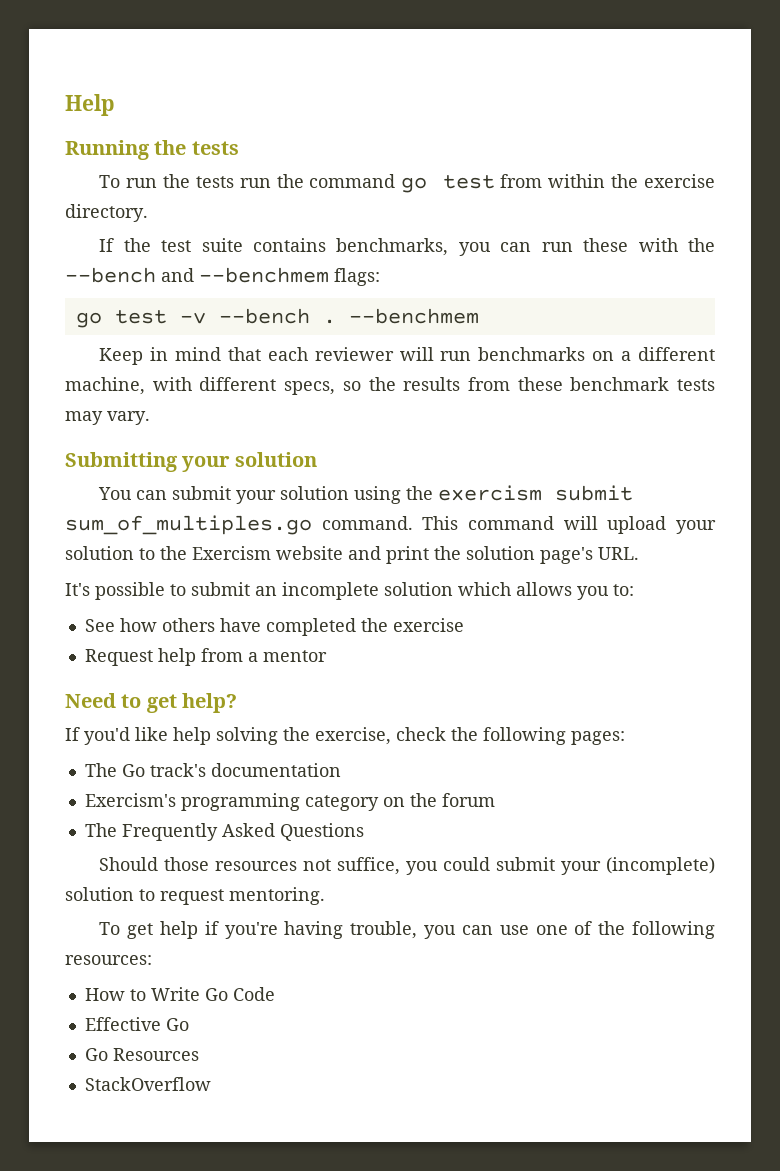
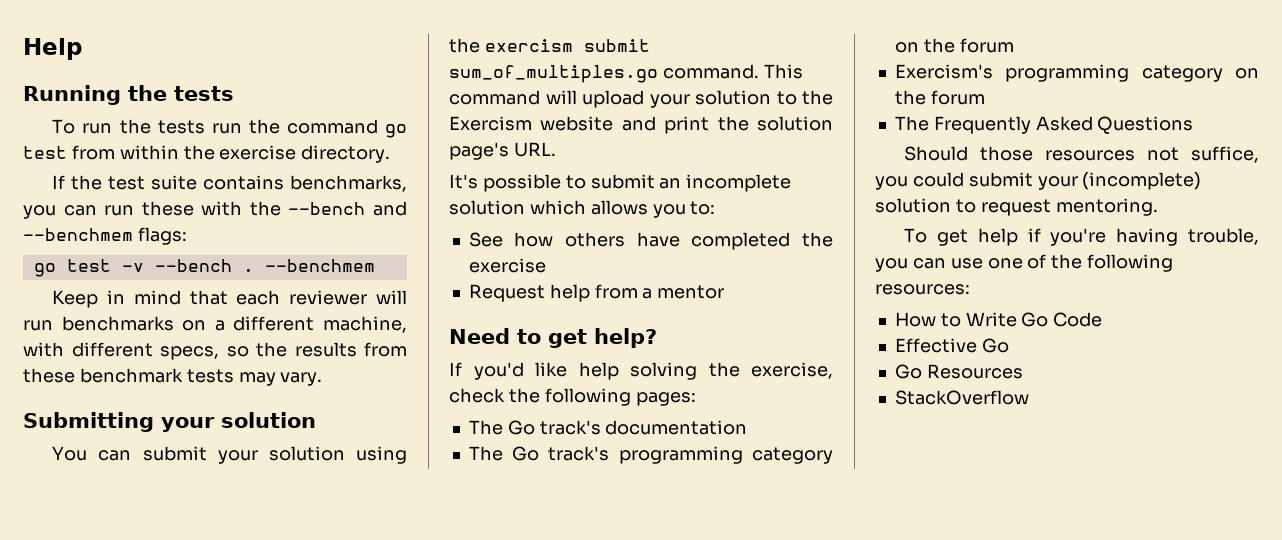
+ The Go track's programming category on the forum

